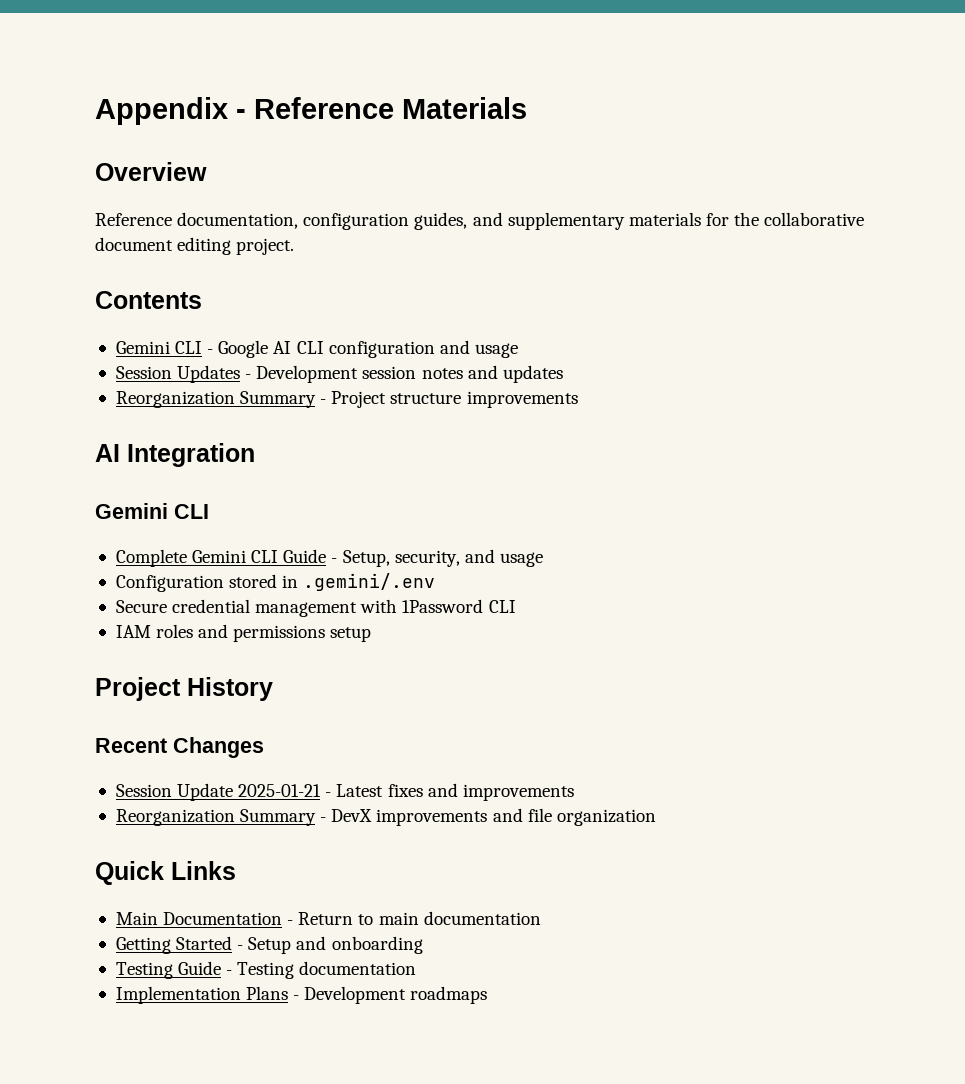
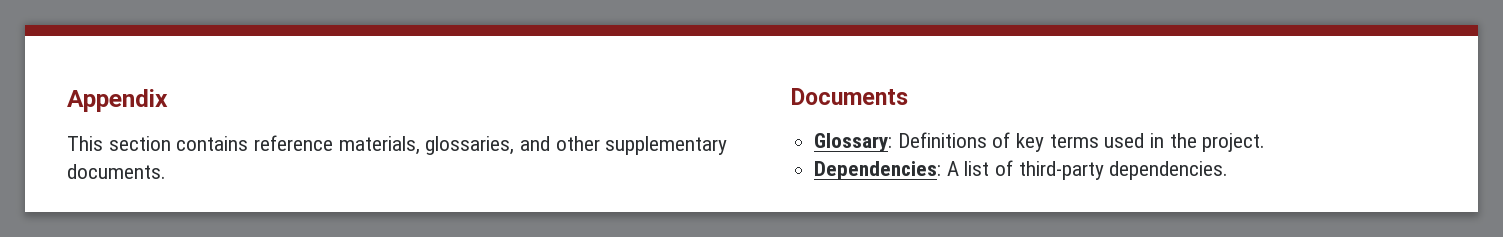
- Appendix - Reference Materials
- Overview
- Reference documentation, configuration guides, and supplementary materials for the collaborative document editing project.
- Contents
- Gemini CLI - Google AI CLI configuration and usage
- Session Updates - Development session notes and updates
- Reorganization Summary - Project structure improvements
- AI Integration
- Gemini CLI
- Complete Gemini CLI Guide - Setup, security, and usage
- Configuration stored in .gemini/.env
- Secure credential management with 1Password CLI
- IAM roles and permissions setup
- Project History
- Recent Changes
- Session Update 2025-01-21 - Latest fixes and improvements
- Reorganization Summary - DevX improvements and file organization
- Quick Links
- Main Documentation - Return to main documentation
- Getting Started - Setup and onboarding
- Testing Guide - Testing documentation
- Implementation Plans - Development roadmaps
+ Appendix
+ This section contains reference materials, glossaries, and other supplementary documents.
+ Documents
+ Glossary: Definitions of key terms used in the project.
+ Dependencies: A list of third-party dependencies.

